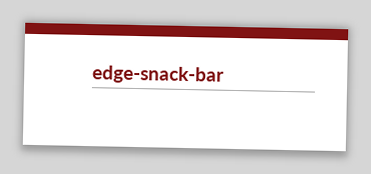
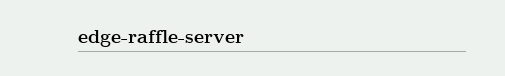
- edge-snack-bar
+ edge-raffle-server

